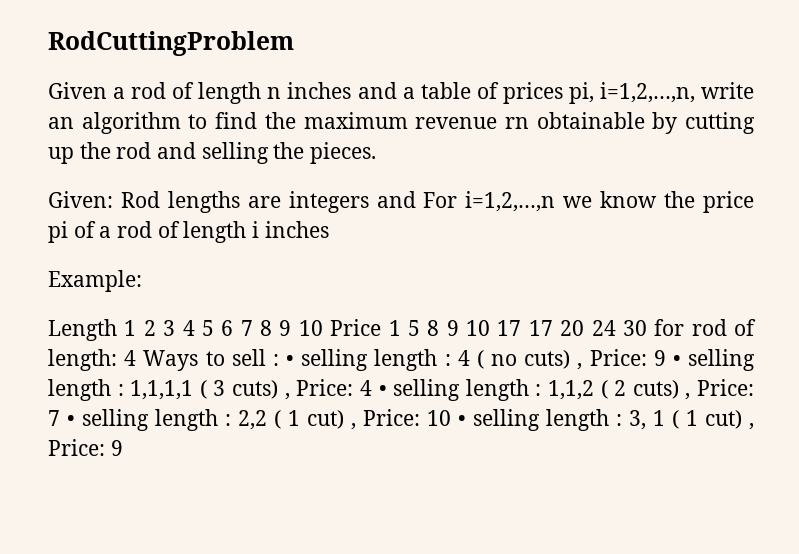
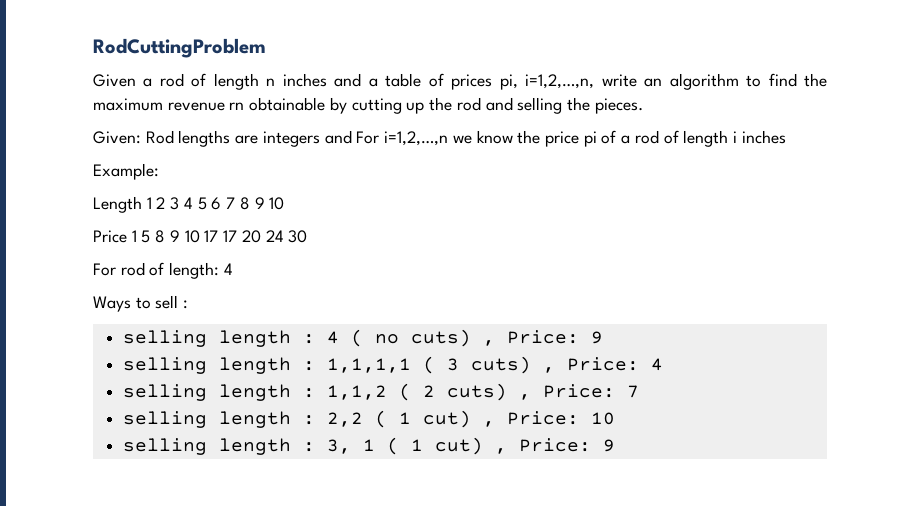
- Length 1 2 3 4 5 6 7 8 9 10 Price 1 5 8 9 10 17 17 20 24 30 for rod of length: 4 Ways to sell : • selling length :
+ Length 1 2 3 4 5 6 7 8 9 10
+ Price 1 5 8 9 10 17 17 20 24 30
+ For rod of length: 4
+ Ways to sell :
+ selling length :
- 4 ( no cuts) , Price: 9 • selling length :
+ 4 ( no cuts) , Price: 9
+ selling length :
- 1,1,1,1 ( 3 cuts) , Price: 4 • selling length :
+ 1,1,1,1 ( 3 cuts) , Price: 4
+ selling length :
- 1,1,2 ( 2 cuts) , Price: 7 • selling length :
+ 1,1,2 ( 2 cuts) , Price: 7
+ selling length :
- 2,2 ( 1 cut) , Price: 10 • selling length :
+ 2,2 ( 1 cut) , Price: 10
+ selling length :

